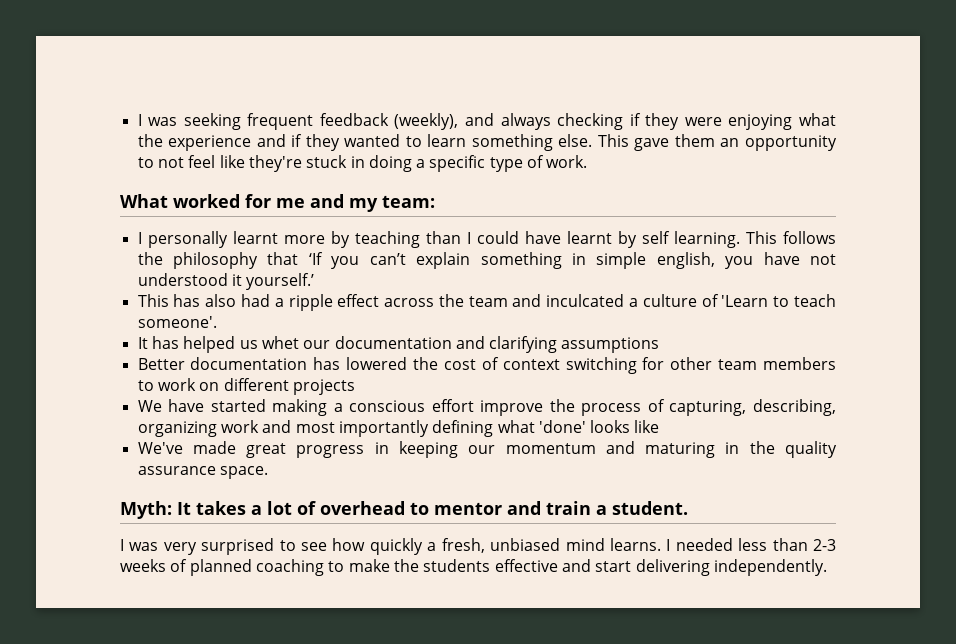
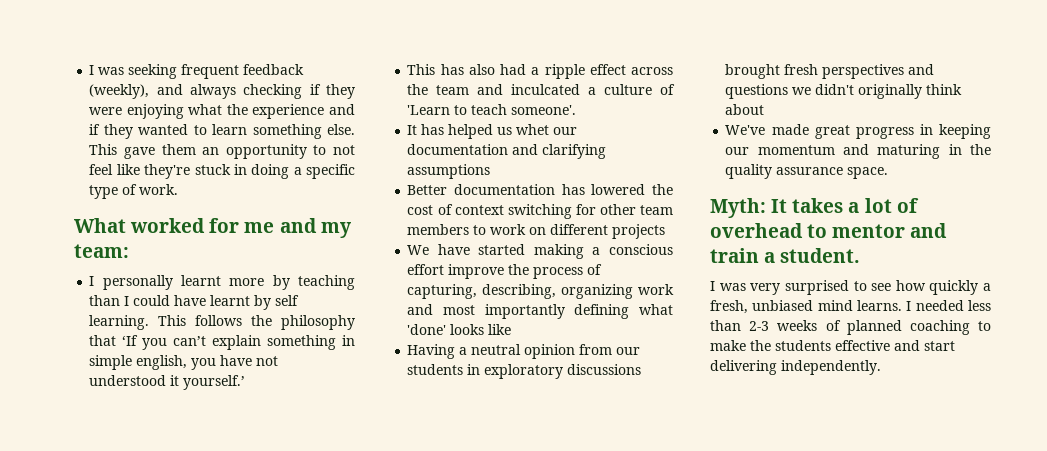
+ Having a neutral opinion from our students in exploratory discussions brought fresh perspectives and questions we didn't originally think about

